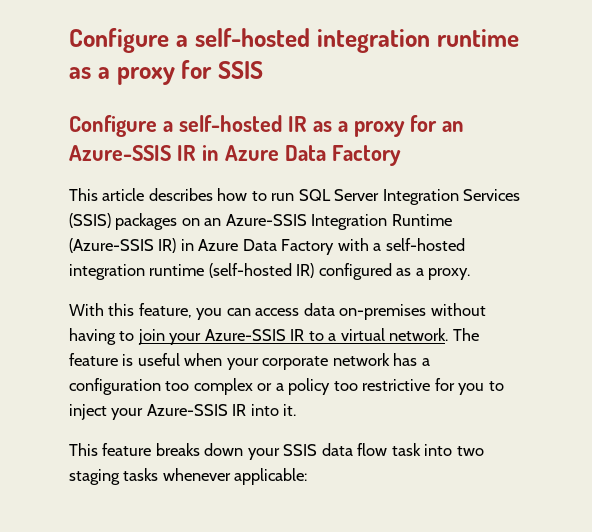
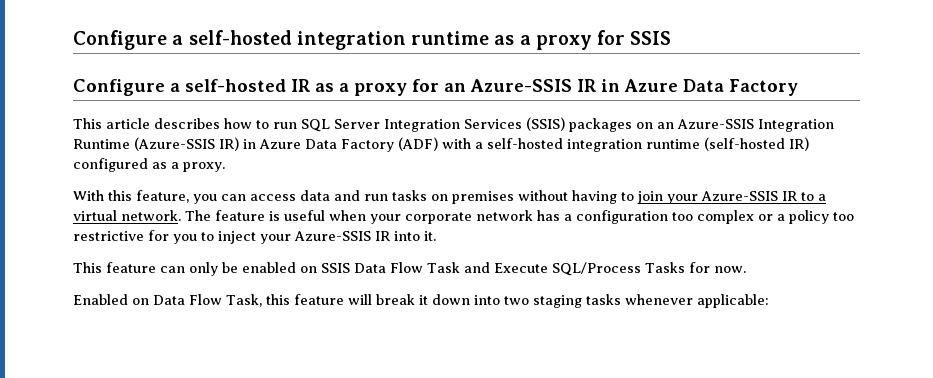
- This article describes how to run SQL Server Integration Services (SSIS) packages on an Azure-SSIS Integration Runtime (Azure-SSIS IR) in Azure Data Factory with a self-hosted integration runtime (self-hosted IR) configured as a proxy.
+ This article describes how to run SQL Server Integration Services (SSIS) packages on an Azure-SSIS Integration Runtime (Azure-SSIS IR) in Azure Data Factory (ADF) with a self-hosted integration runtime (self-hosted IR) configured as a proxy.
- With this feature, you can access data on-premises without having to join your Azure-SSIS IR to a virtual network.
+ With this feature, you can access data and run tasks on premises without having to join your Azure-SSIS IR to a virtual network.
- This feature breaks down your SSIS data flow task into two staging tasks whenever applicable:
+ This feature can only be enabled on SSIS Data Flow Task and Execute SQL/Process Tasks for now.
+ Enabled on Data Flow Task, this feature will break it down into two staging tasks whenever applicable:

